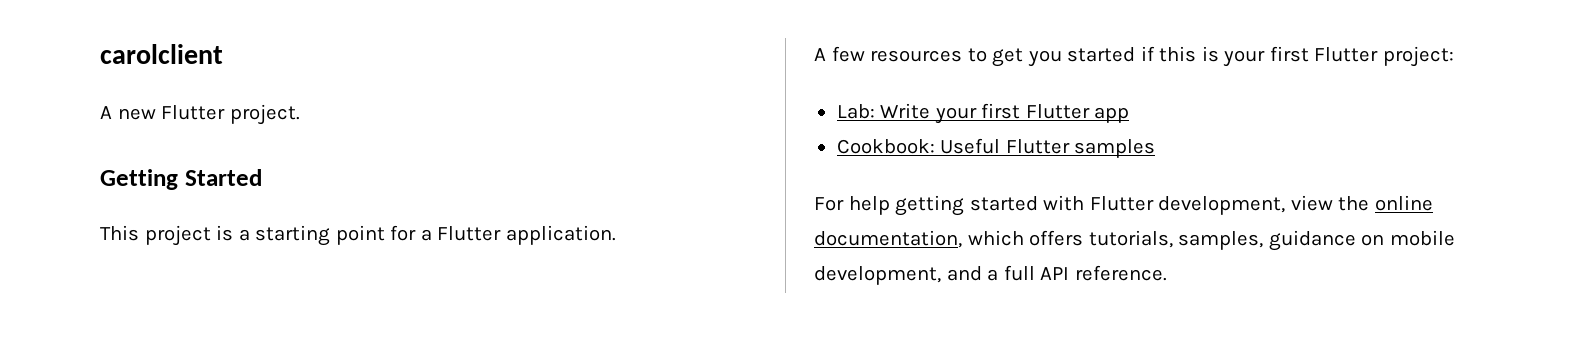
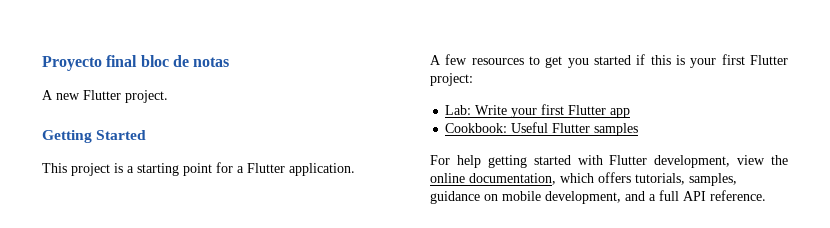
- carolclient
+ Proyecto final bloc de notas

